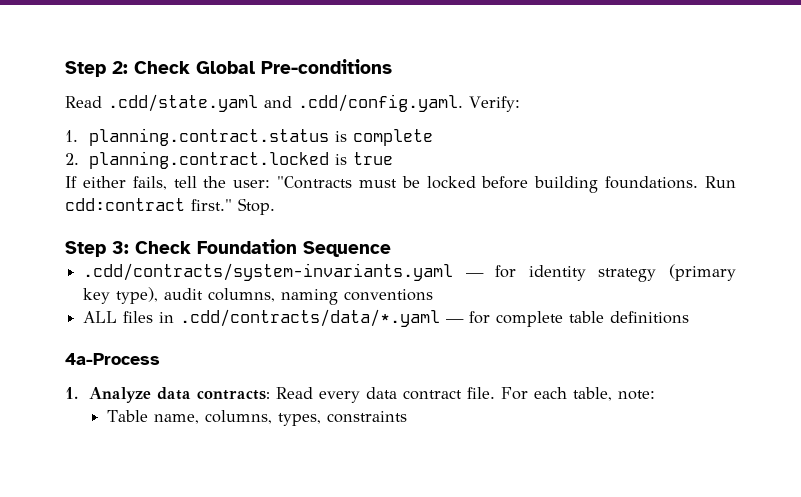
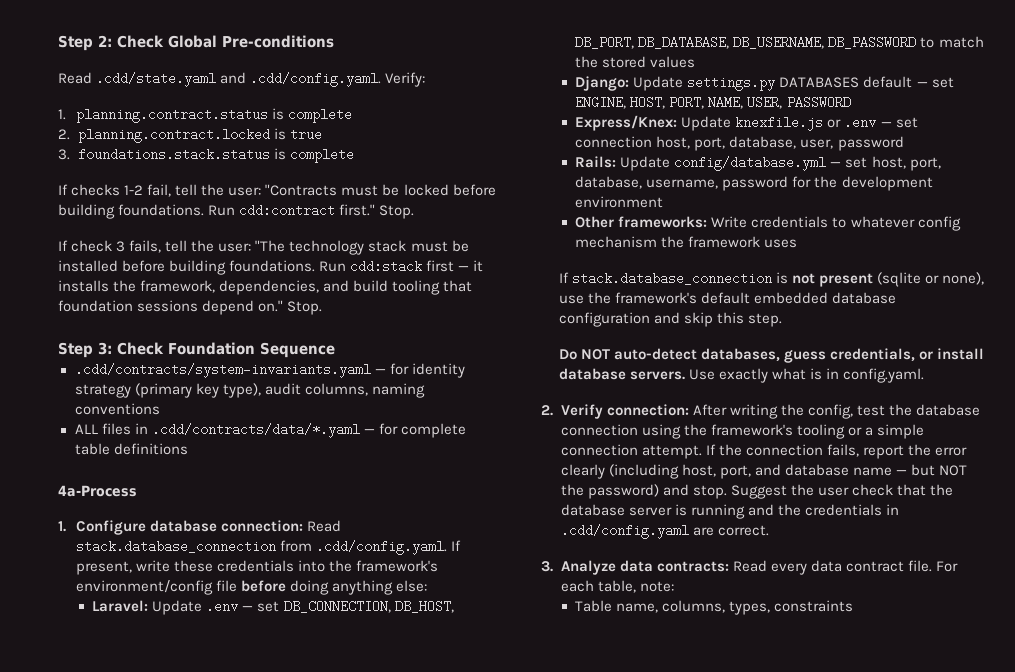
- If either fails, tell the user: "Contracts must be locked before building foundations.
+ 3. foundations.stack.status is complete
+ If checks 1-2 fail, tell the user: "Contracts must be locked before building foundations.
+ If check 3 fails, tell the user: "The technology stack must be installed before building foundations. Run cdd:stack first — it installs the framework, dependencies, and build tooling that foundation sessions depend on." Stop.
- 1. Analyze data contracts: Read every data contract file.
+ 1. Configure database connection: Read stack.database_connection from .cdd/config.yaml. If present, write these credentials into the framework's environment/config file before doing anything else:
+ Laravel: Update .env — set DB_CONNECTION, DB_HOST, DB_PORT, DB_DATABASE, DB_USERNAME, DB_PASSWORD to match the stored values
+ Django: Update settings.py DATABASES default — set ENGINE, HOST, PORT, NAME, USER, PASSWORD
+ Express/Knex: Update knexfile.js or .env — set connection host, port, database, user, password
+ Rails: Update config/database.yml — set host, port, database, username, password for the development environment
+ Other frameworks: Write credentials to whatever config mechanism the framework uses
+ If stack.database_connection is not present (sqlite or none), use the framework's default embedded database configuration and skip this step.
+ Do NOT auto-detect databases, guess credentials, or install database servers. Use exactly what is in config.yaml.
+ 2. Verify connection: After writing the config, test the database connection using the framework's tooling or a simple connection attempt. If the connection fails, report the error clearly (including host, port, and database name — but NOT the password) and stop. Suggest the user check that the database server is running and the credentials in .cdd/config.yaml are correct.
+ 3. Analyze data contracts: Read every data contract file.

